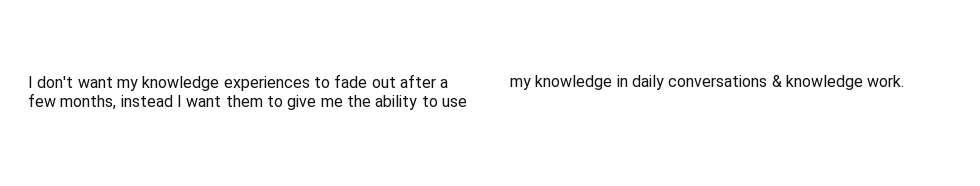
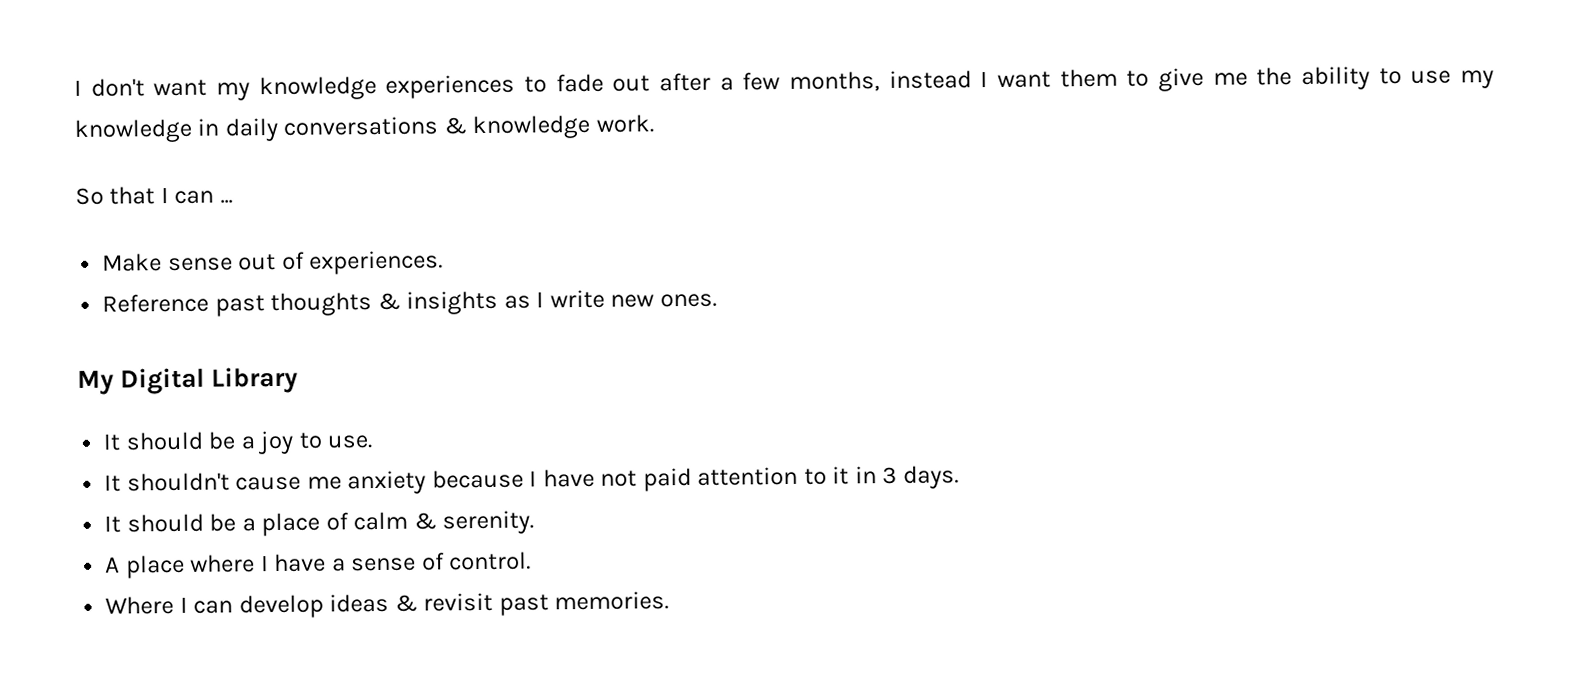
+ So that I can ...
+ Make sense out of experiences.
+ Reference past thoughts & insights as I write new ones.
+ My Digital Library
+ It should be a joy to use.
+ It shouldn't cause me anxiety because I have not paid attention to it in 3 days.
+ It should be a place of calm & serenity.
+ A place where I have a sense of control.
+ Where I can develop ideas & revisit past memories.

